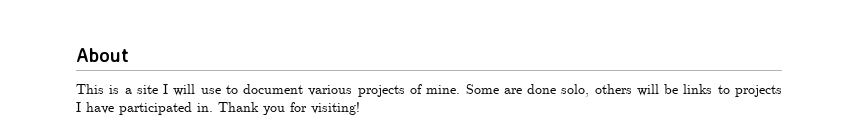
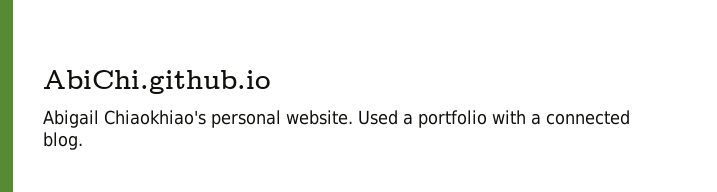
- About
- This is a site I will use to document various projects of mine. Some are done solo, others will be links to projects I have participated in. Thank you for visiting!
+ AbiChi.github.io
+ Abigail Chiaokhiao's personal website. Used a portfolio with a connected blog.

